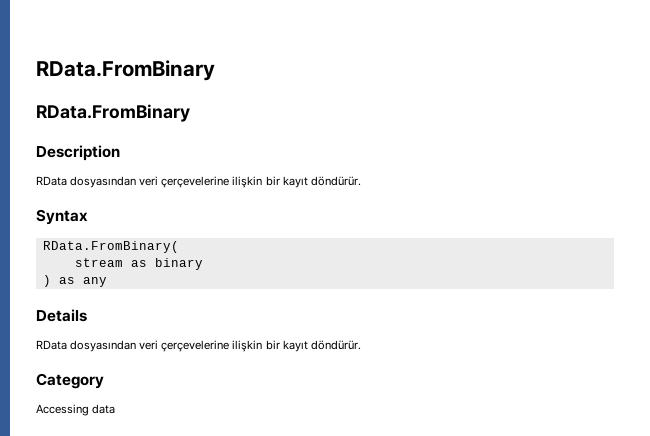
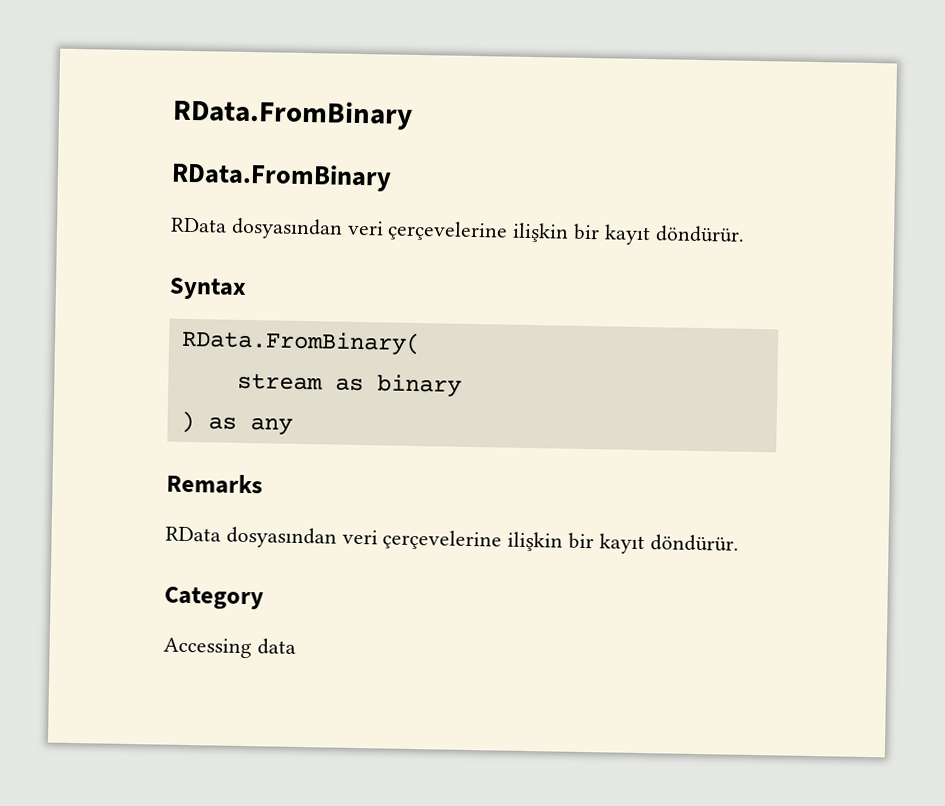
- Description
- Details
+ Remarks

